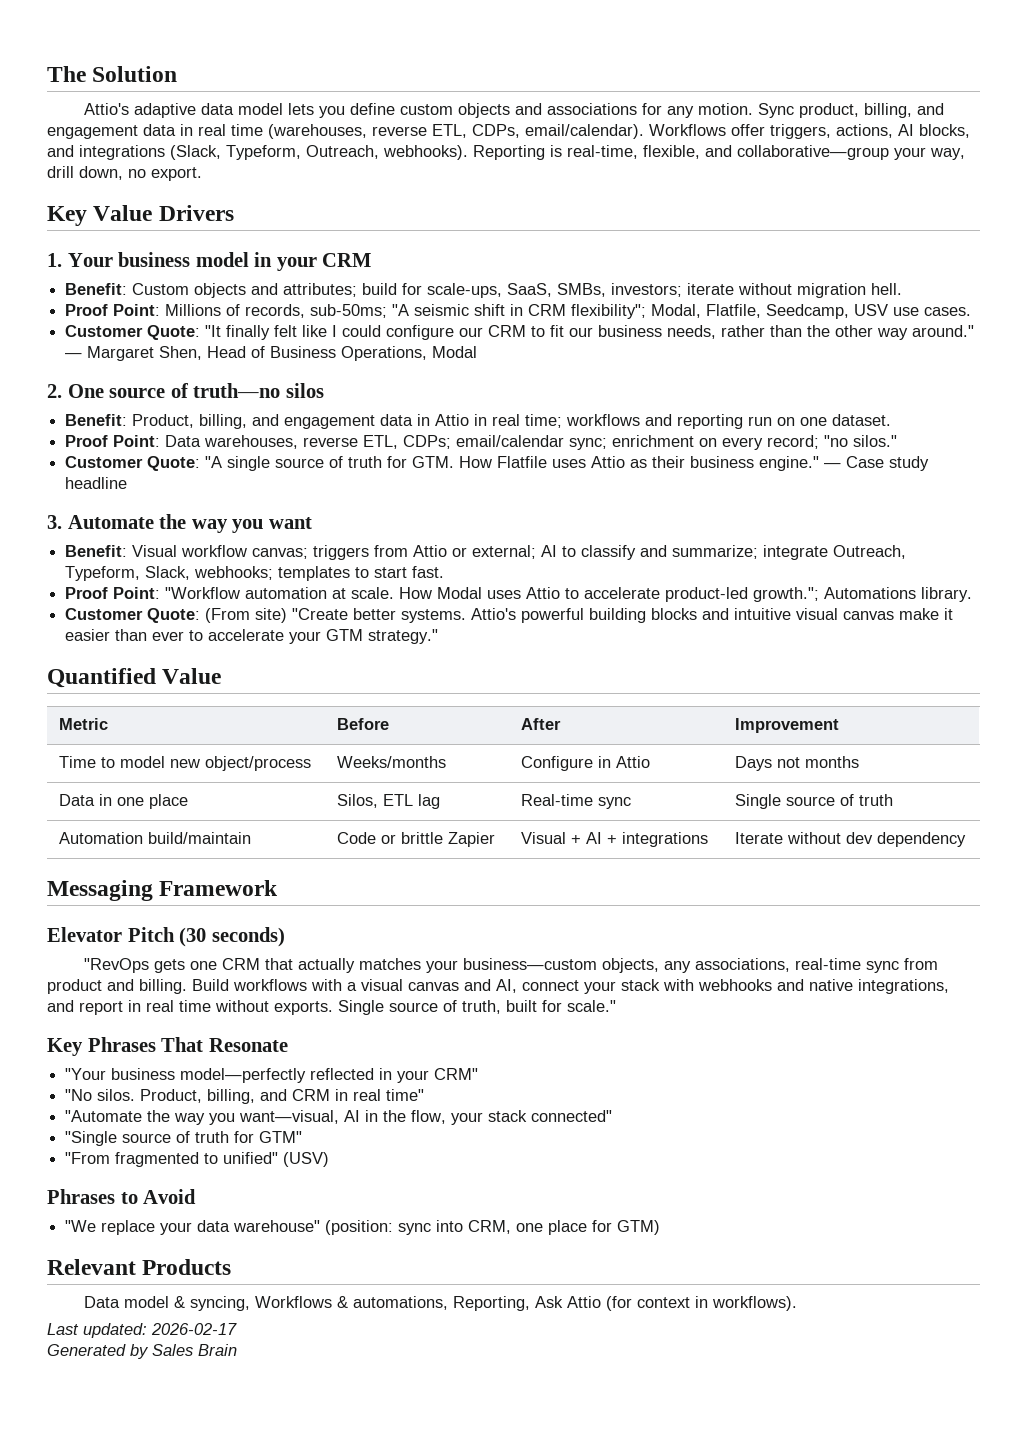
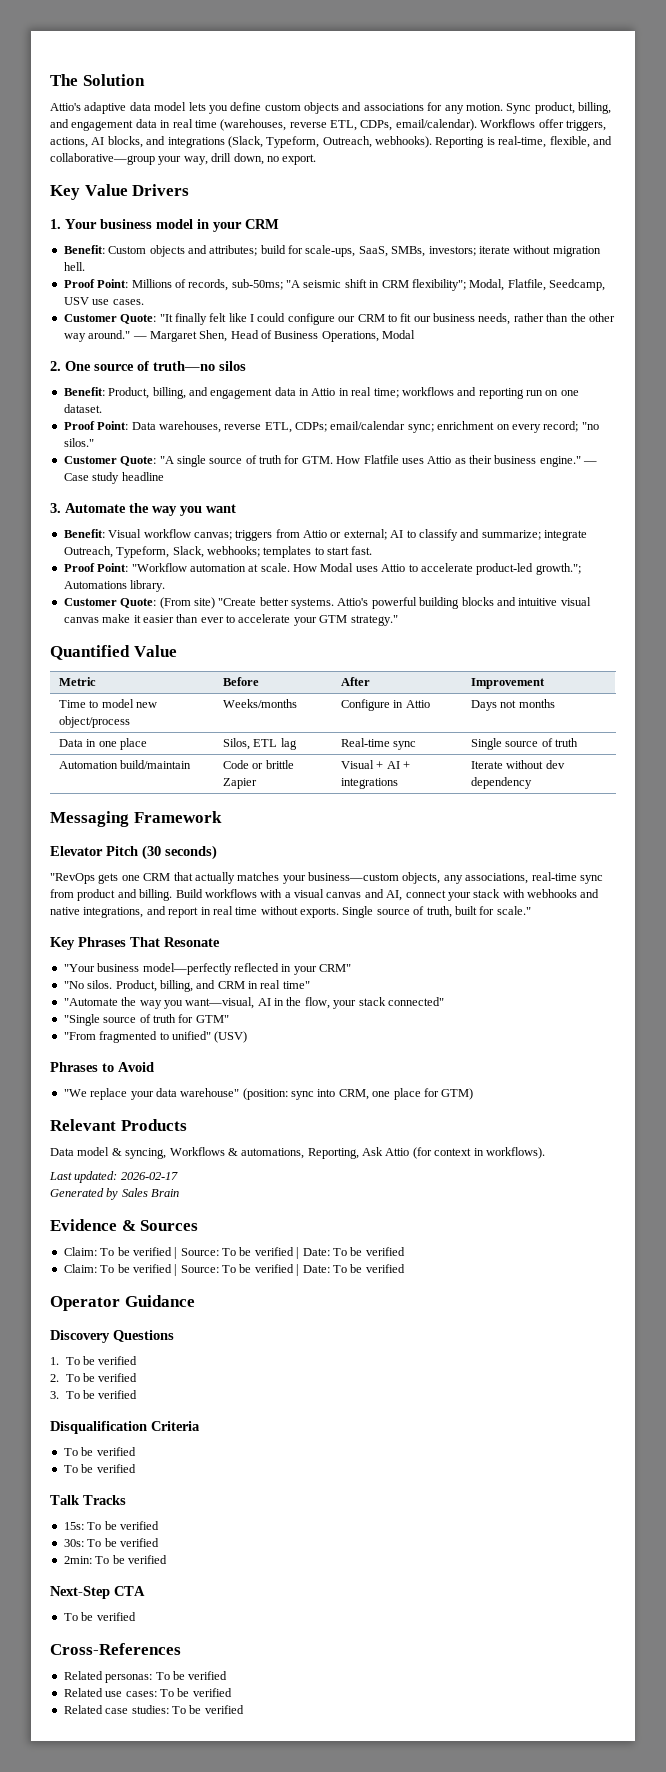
+ Evidence & Sources
+ Claim: To be verified | Source: To be verified | Date: To be verified
+ Claim: To be verified | Source: To be verified | Date: To be verified
+ Operator Guidance
+ Discovery Questions
+ 1. To be verified
+ 2. To be verified
+ 3. To be verified
+ Disqualification Criteria
+ To be verified
+ To be verified
+ Talk Tracks
+ 15s: To be verified
+ 30s: To be verified
+ 2min: To be verified
+ Next-Step CTA
+ To be verified
+ Cross-References
+ Related personas: To be verified
+ Related use cases: To be verified
+ Related case studies: To be verified

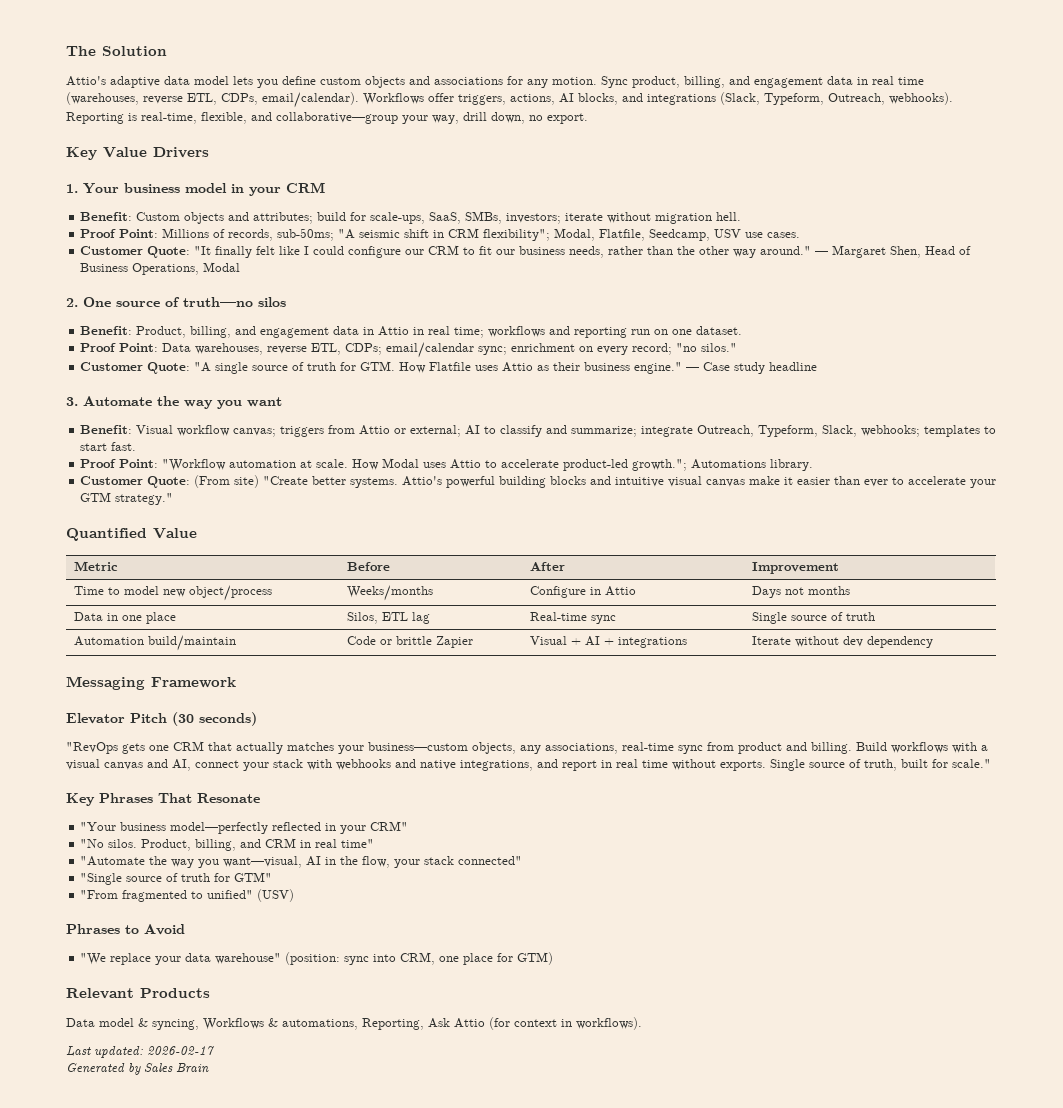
- Evidence & Sources
- Claim: To be verified | Source: To be verified | Date: To be verified
- Claim: To be verified | Source: To be verified | Date: To be verified
- Operator Guidance
- Discovery Questions
- 1. To be verified
- 2. To be verified
- 3. To be verified
- Disqualification Criteria
- To be verified
- To be verified
- Talk Tracks
- 15s: To be verified
- 30s: To be verified
- 2min: To be verified
- Next-Step CTA
- To be verified
- Cross-References
- Related personas: To be verified
- Related use cases: To be verified
- Related case studies: To be verified

